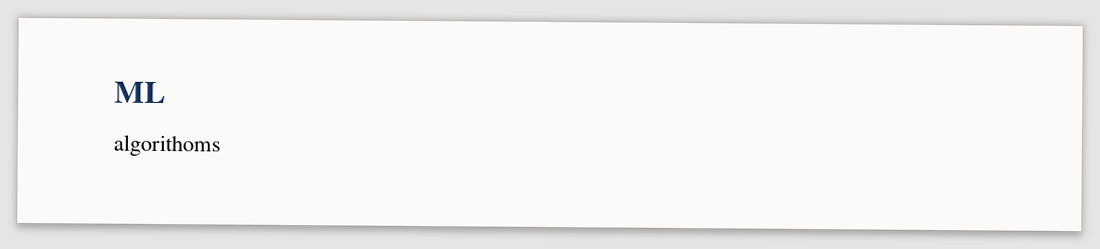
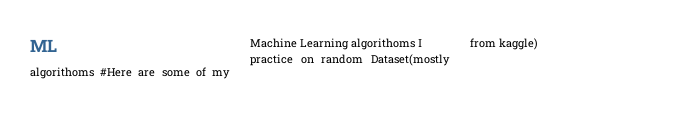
- algorithoms
+ algorithoms #Here are some of my Machine Learning algorithoms I practice on random Dataset(mostly from kaggle)

